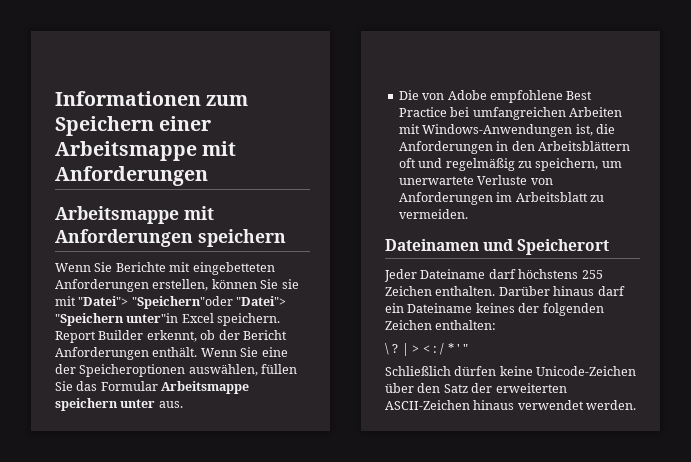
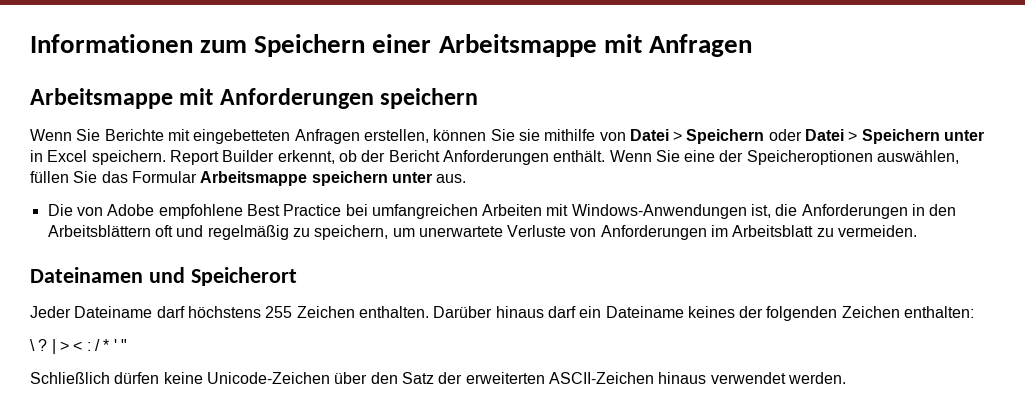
- Informationen zum Speichern einer Arbeitsmappe mit Anforderungen
+ Informationen zum Speichern einer Arbeitsmappe mit Anfragen
- Wenn Sie Berichte mit eingebetteten Anforderungen erstellen, können Sie sie mit "Datei"> "Speichern"oder "Datei"> "Speichern unter"in Excel speichern.
+ Wenn Sie Berichte mit eingebetteten Anfragen erstellen, können Sie sie mithilfe von Datei > Speichern oder Datei > Speichern unter in Excel speichern.

